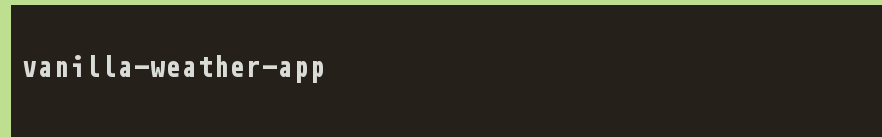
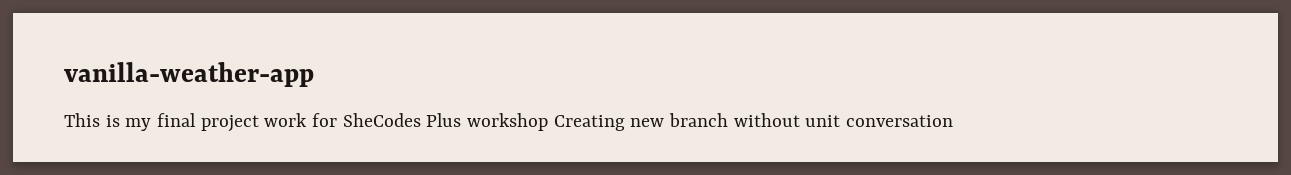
+ This is my final project work for SheCodes Plus workshop Creating new branch without unit conversation

